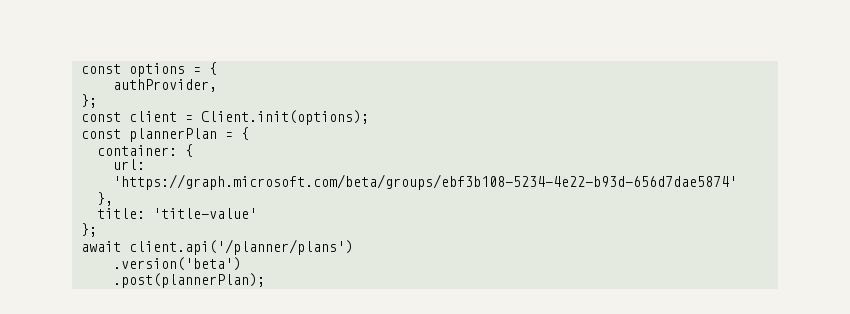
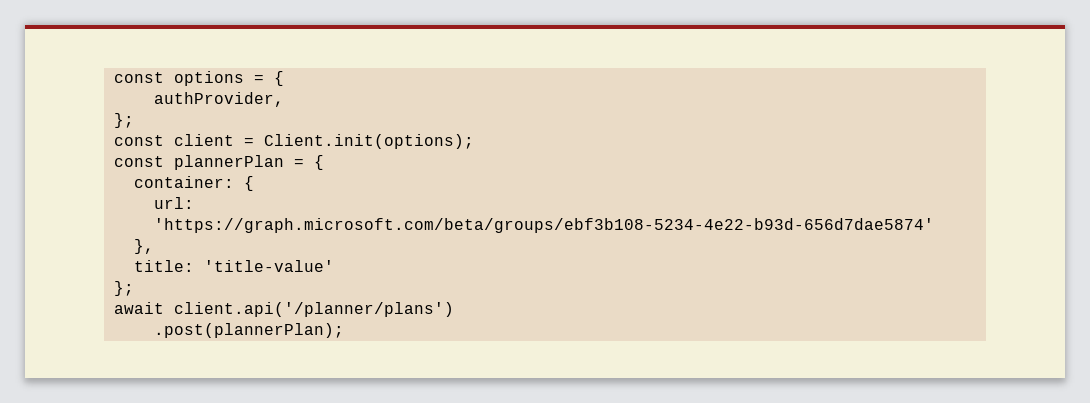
- .version('beta')

